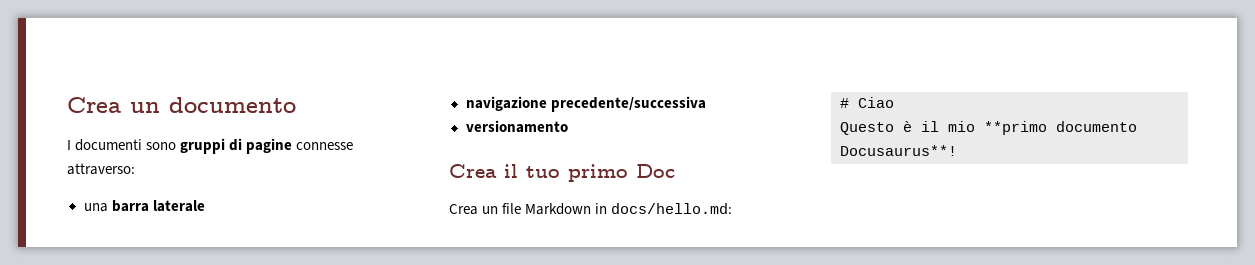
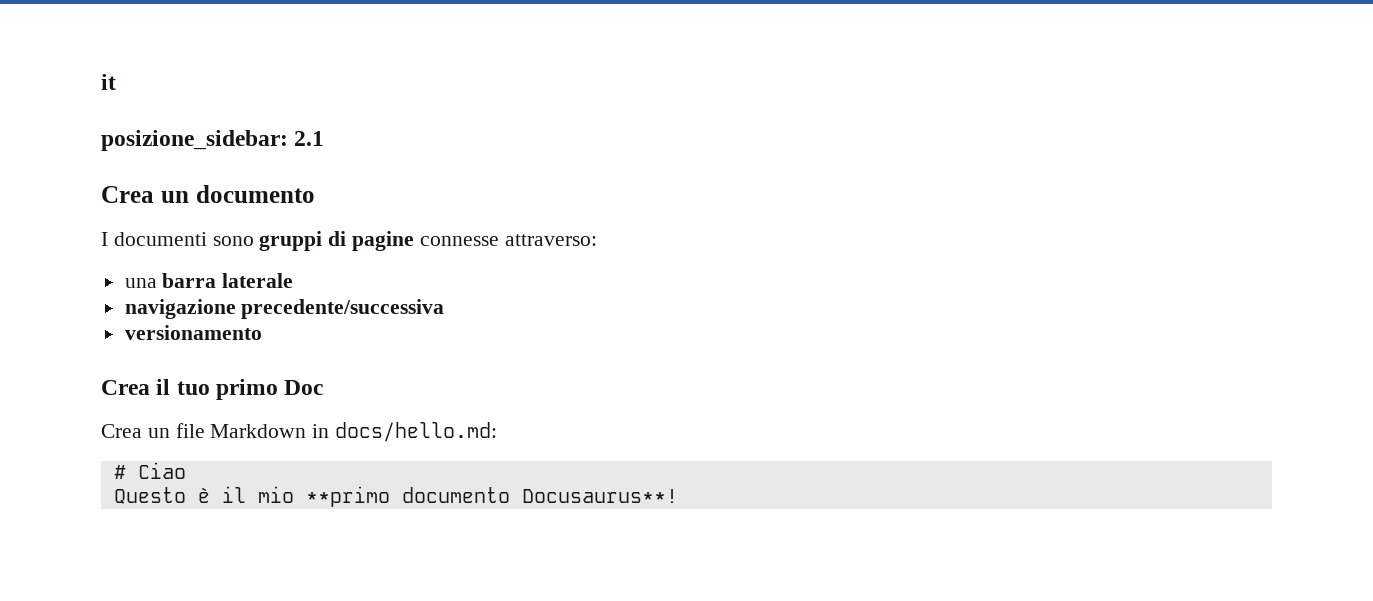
+ it
+ posizione_sidebar: 2.1

